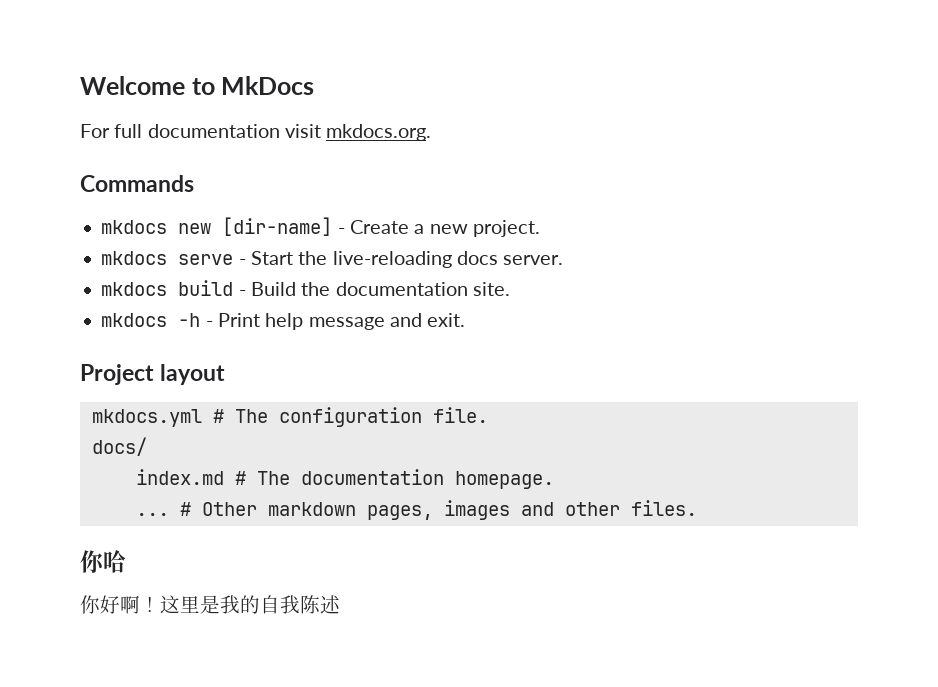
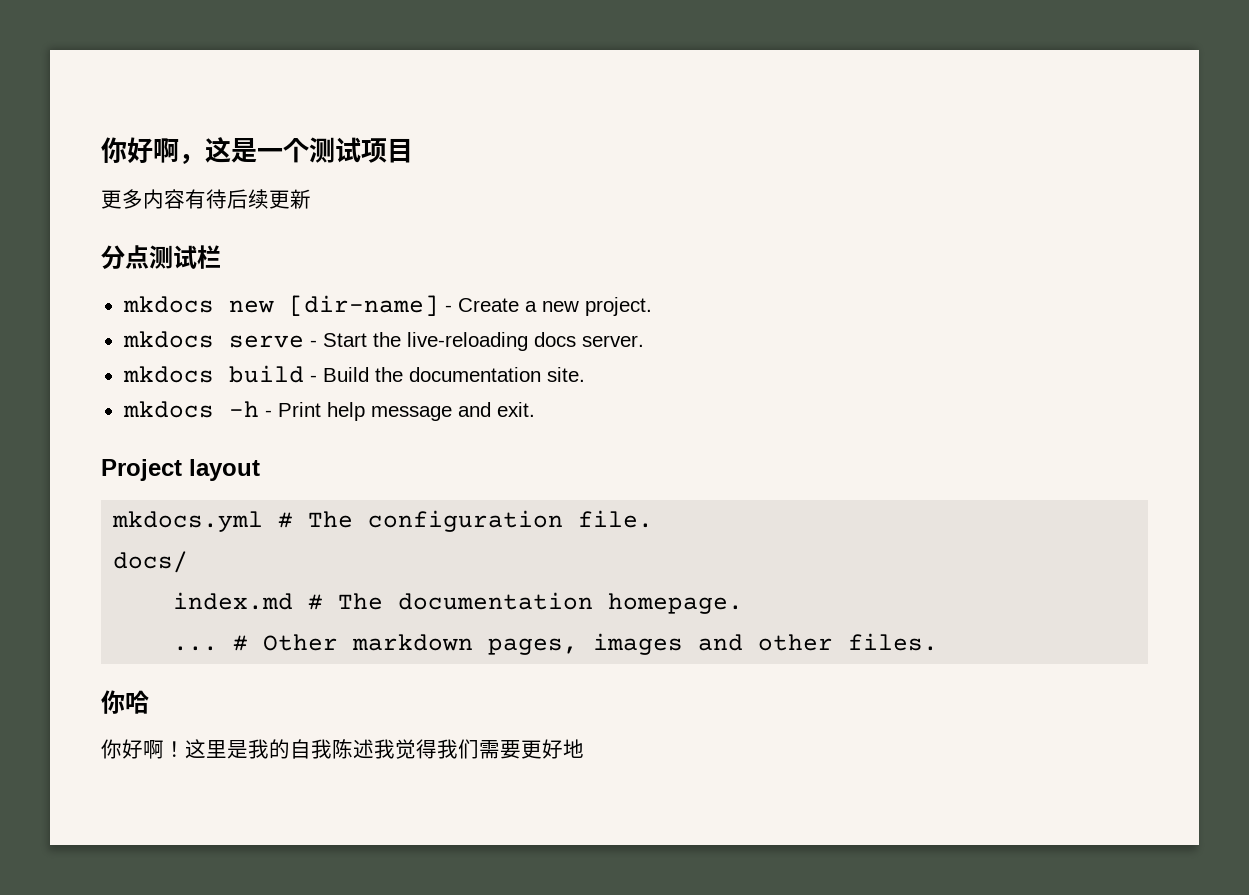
- Welcome to MkDocs
- For full documentation visit mkdocs.org.
- Commands
+ 你好啊，这是一个测试项目
+ 更多内容有待后续更新
+ 分点测试栏
- 这里是我的自我陈述
+ 这里是我的自我陈述我觉得我们需要更好地

